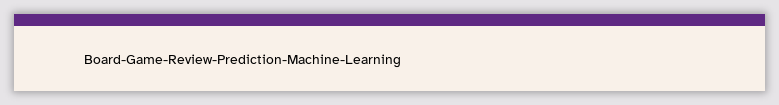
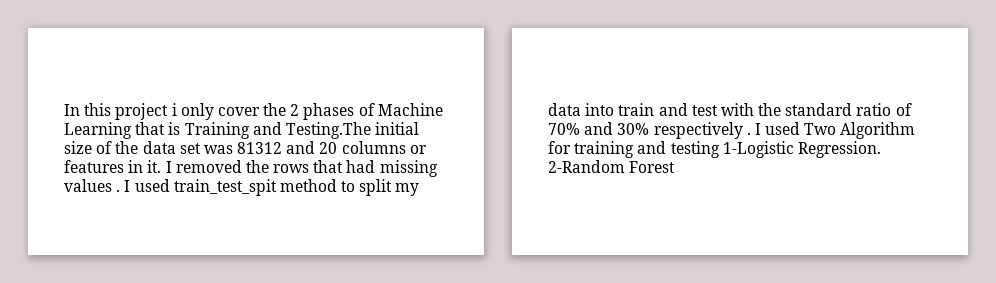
- Board-Game-Review-Prediction-Machine-Learning
+ In this project i only cover the 2 phases of Machine Learning that is Training and Testing.The initial size of the data set was 81312 and 20 columns or features in it. I removed the rows that had missing values . I used train_test_spit method to split my data into train and test with the standard ratio of 70% and 30% respectively . I used Two Algorithm for training and testing 1-Logistic Regression. 2-Random Forest

